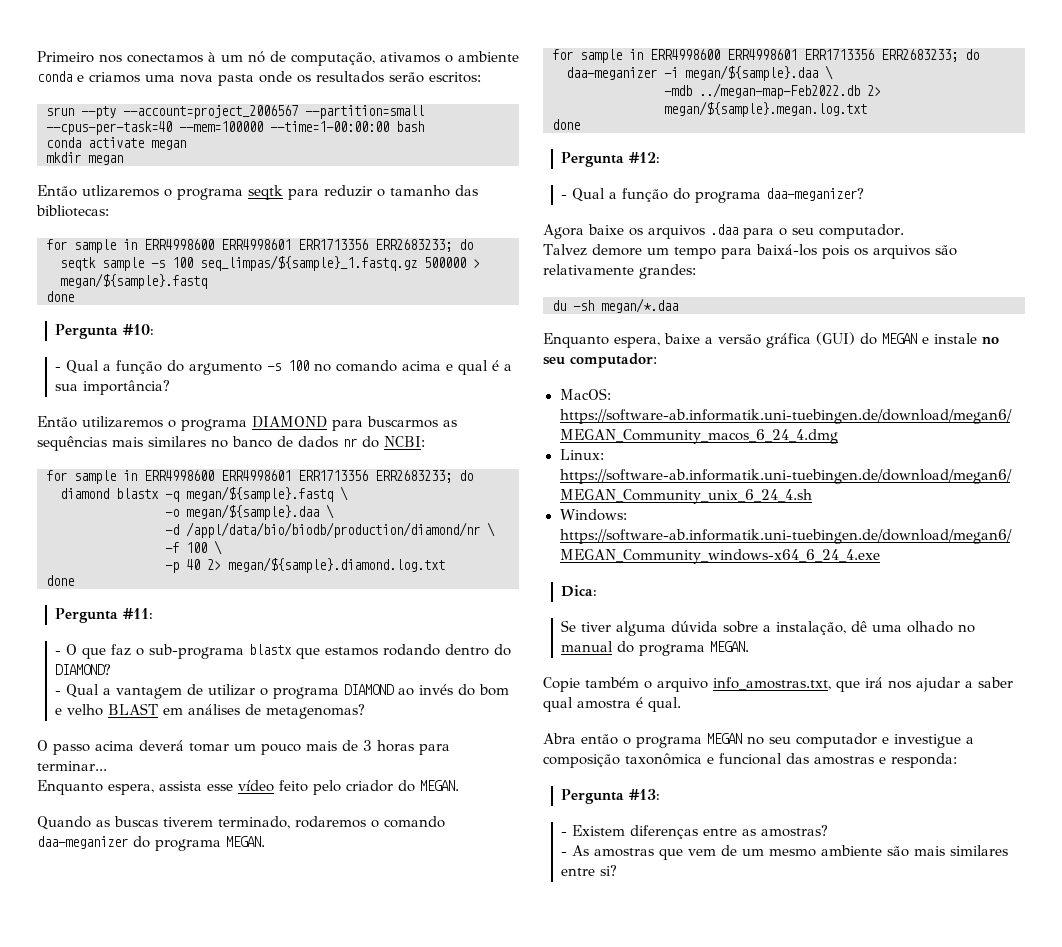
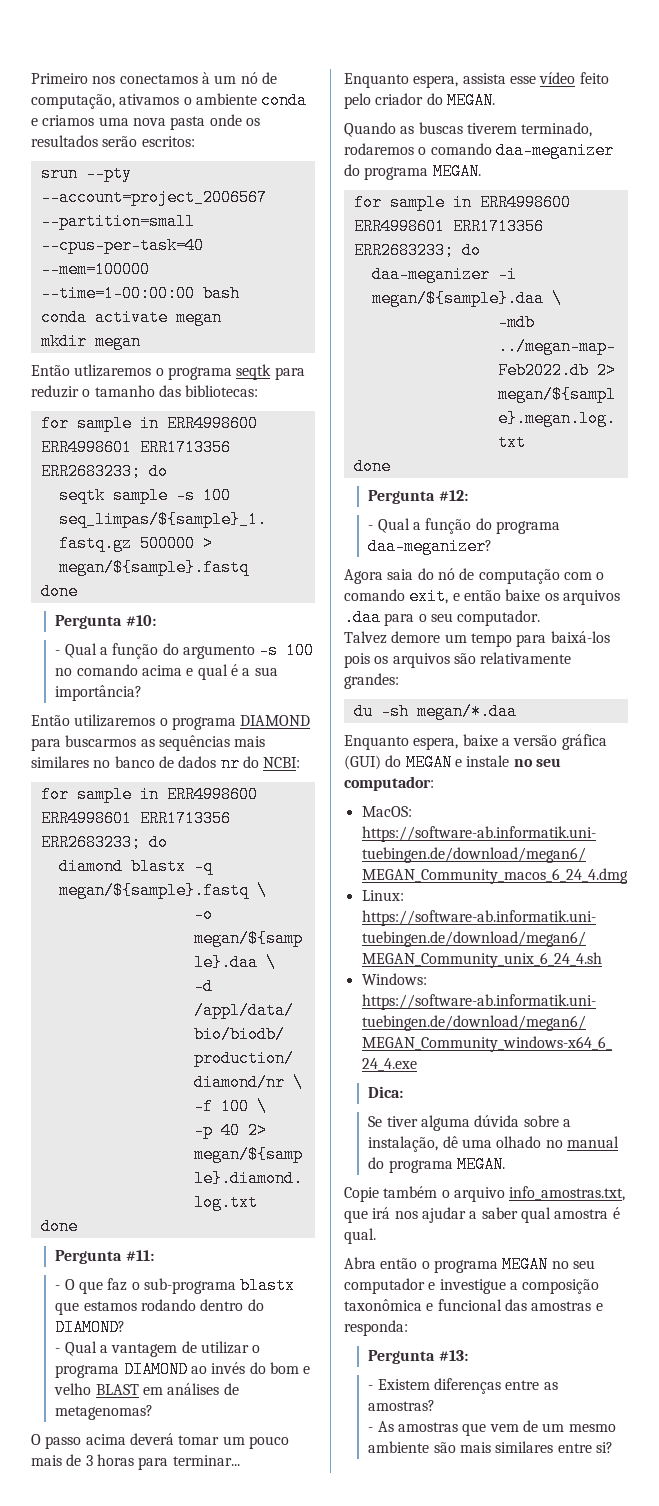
- Agora baixe os arquivos .daa para o seu computador.
+ Agora saia do nó de computação com o comando exit, e então baixe os arquivos .daa para o seu computador.

